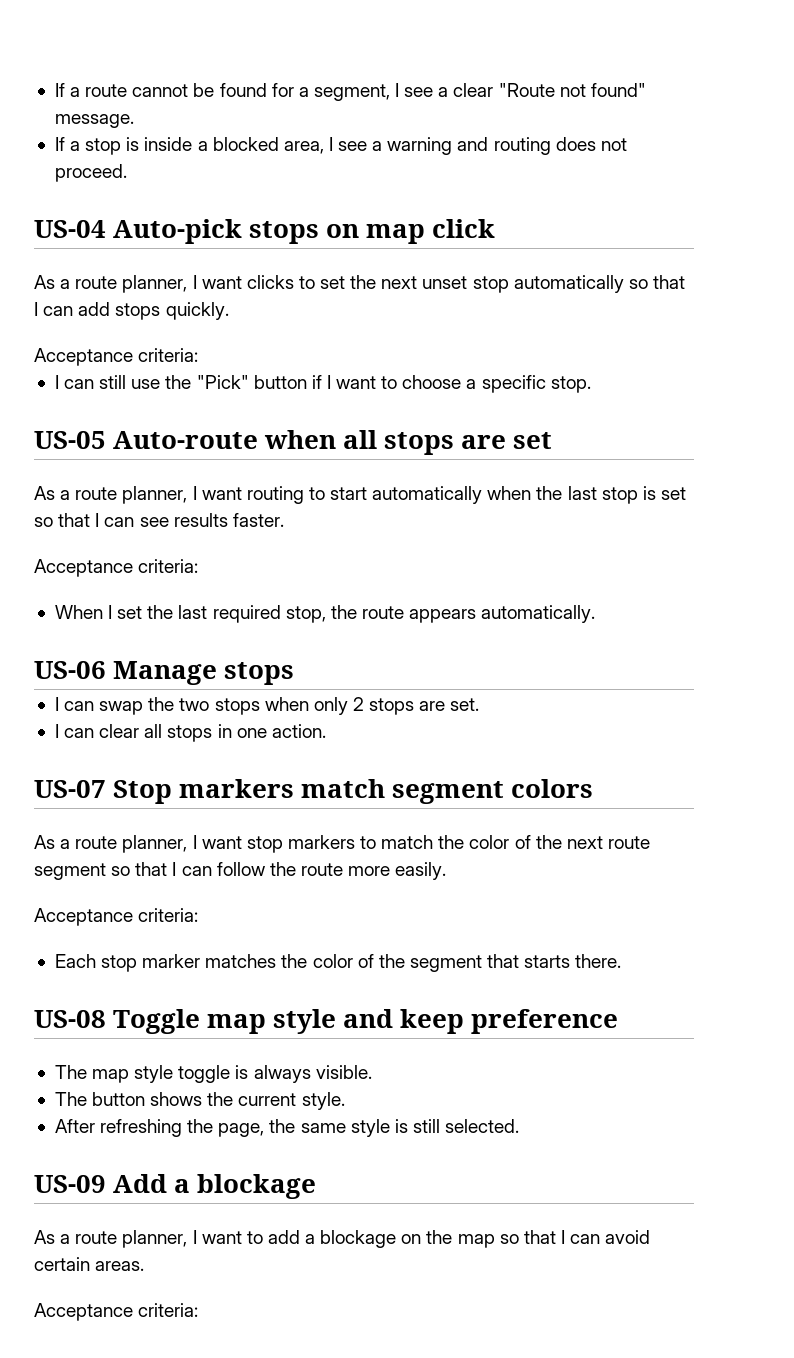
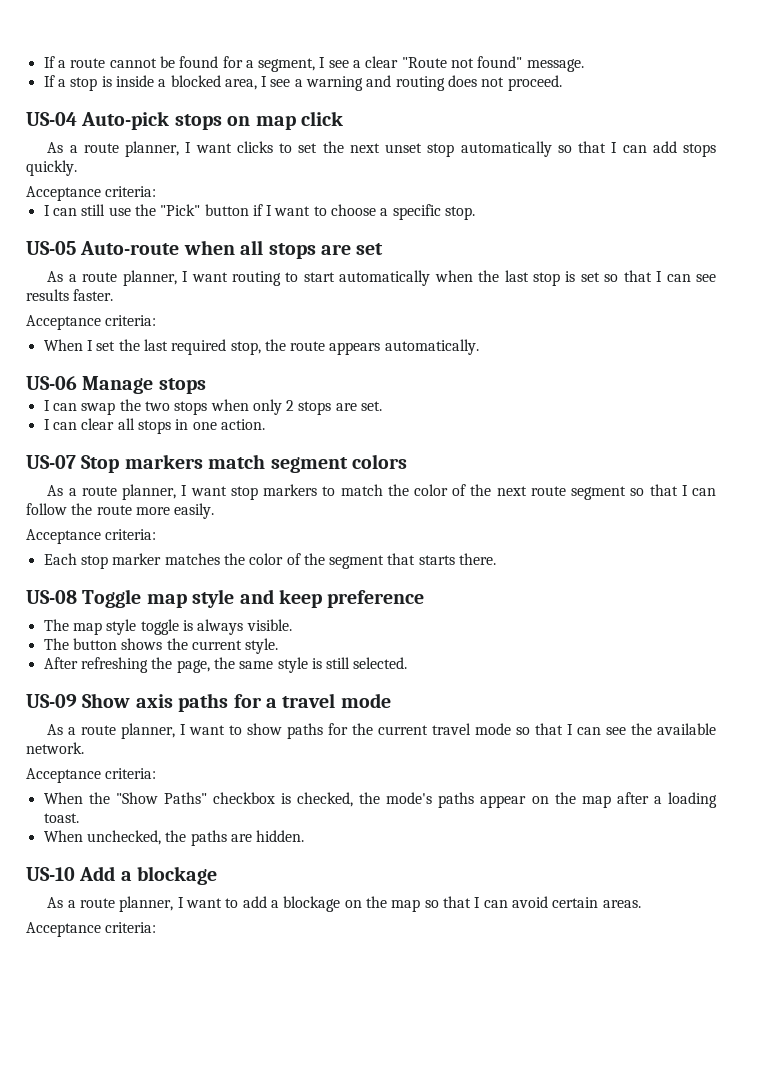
- US-09 Add a blockage
+ US-09 Show axis paths for a travel mode
+ As a route planner, I want to show paths for the current travel mode so that I can see the available network.
+ Acceptance criteria:
+ When the "Show Paths" checkbox is checked, the mode's paths appear on the map after a loading toast.
+ When unchecked, the paths are hidden.
+ US-10 Add a blockage

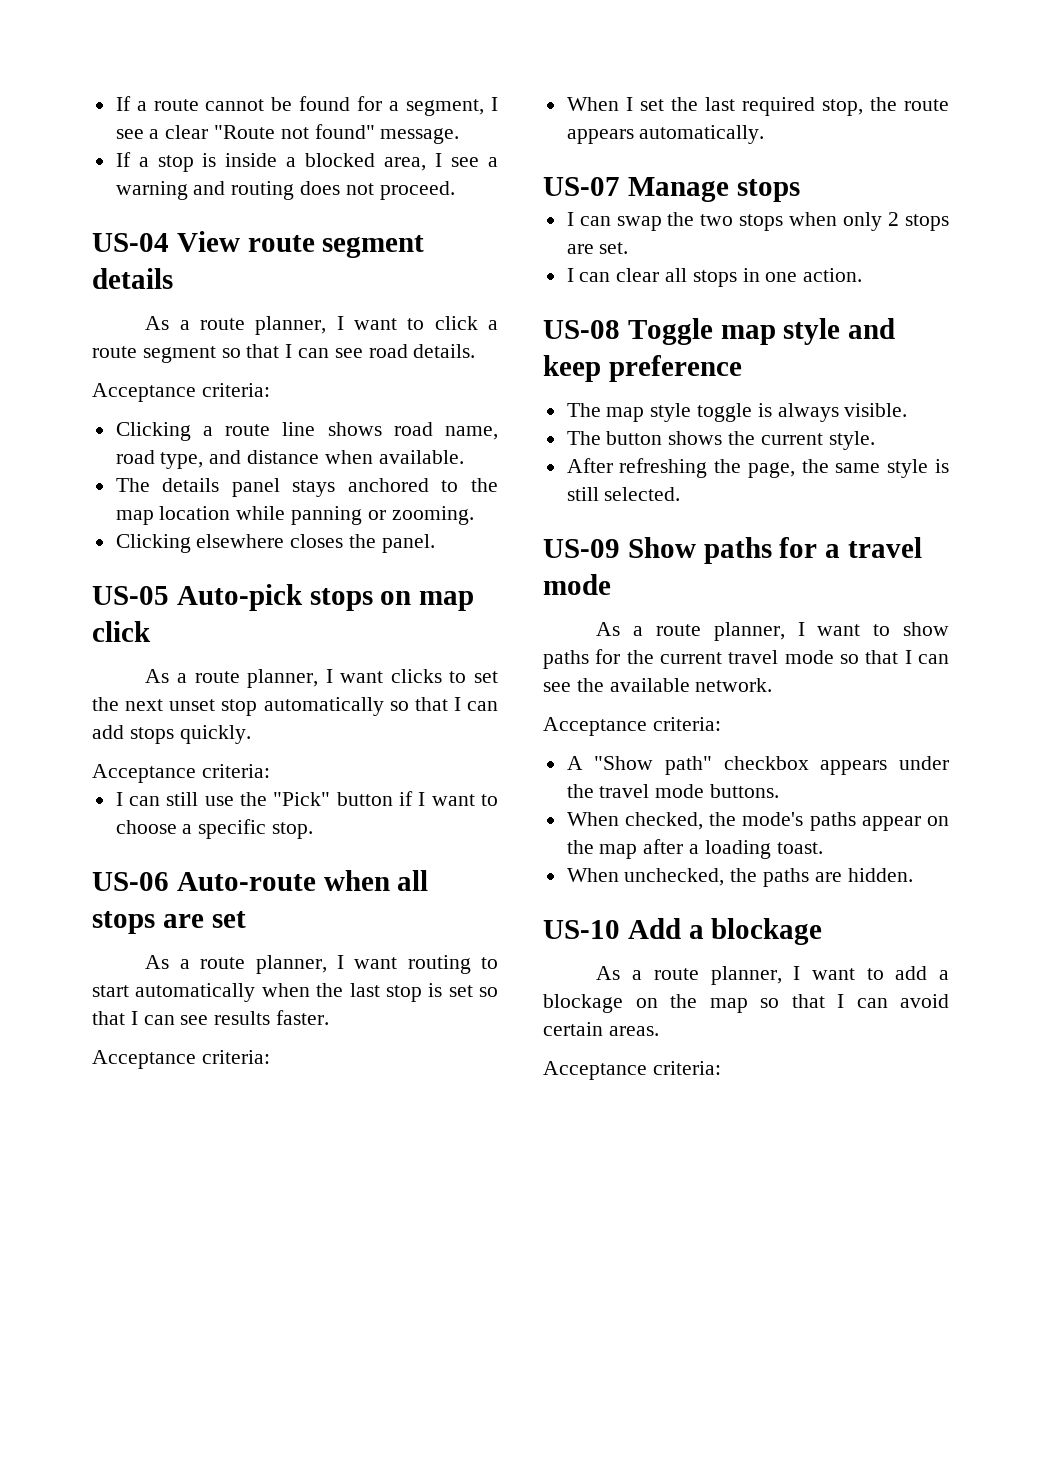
- US-04 Auto-pick stops on map click
+ US-04 View route segment details
+ As a route planner, I want to click a route segment so that I can see road details.
+ Acceptance criteria:
+ Clicking a route line shows road name, road type, and distance when available.
+ The details panel stays anchored to the map location while panning or zooming.
+ Clicking elsewhere closes the panel.
+ US-05 Auto-pick stops on map click
- US-05 Auto-route when all stops are set
+ US-06 Auto-route when all stops are set
- US-06 Manage stops
+ US-07 Manage stops
- US-07 Stop markers match segment colors
- As a route planner, I want stop markers to match the color of the next route segment so that I can follow the route more easily.
- Acceptance criteria:
- Each stop marker matches the color of the segment that starts there.
- US-09 Show axis paths for a travel mode
+ US-09 Show paths for a travel mode
- When the "Show Paths" checkbox is checked, the mode's paths appear on the map after a loading toast.
+ A "Show path" checkbox appears under the travel mode buttons.
+ When checked, the mode's paths appear on the map after a loading toast.

